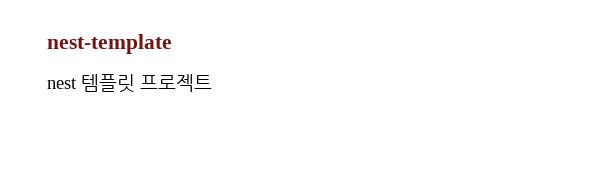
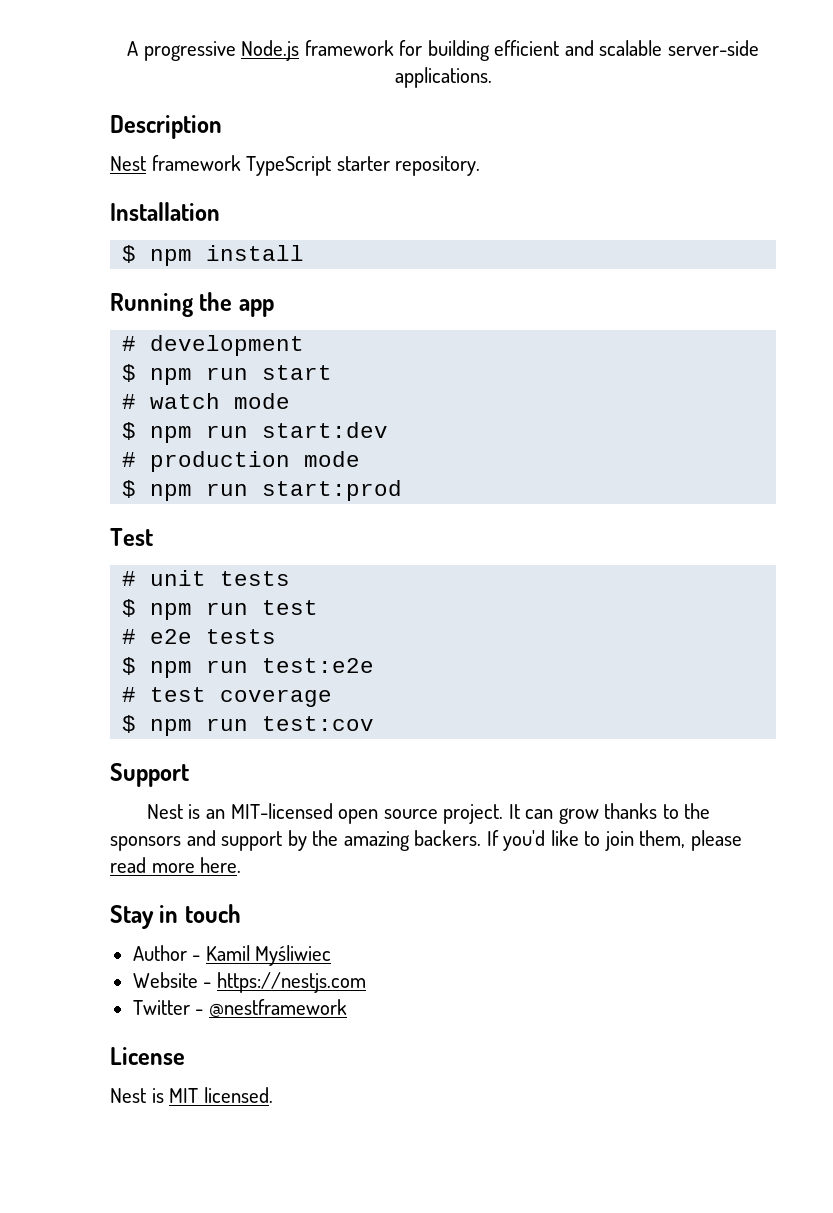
- nest-template
- nest 템플릿 프로젝트
+ A progressive Node.js framework for building efficient and scalable server-side applications.
+ Description
+ Nest framework TypeScript starter repository.
+ Installation
+ $ npm install
+ Running the app
+ # development
+ $ npm run start
+ # watch mode
+ $ npm run start:dev
+ # production mode
+ $ npm run start:prod
+ Test
+ # unit tests
+ $ npm run test
+ # e2e tests
+ $ npm run test:e2e
+ # test coverage
+ $ npm run test:cov
+ Support
+ Nest is an MIT-licensed open source project. It can grow thanks to the sponsors and support by the amazing backers. If you'd like to join them, please read more here.
+ Stay in touch
+ Author - Kamil Myśliwiec
+ Website - https://nestjs.com
+ Twitter - @nestframework
+ License
+ Nest is MIT licensed.

